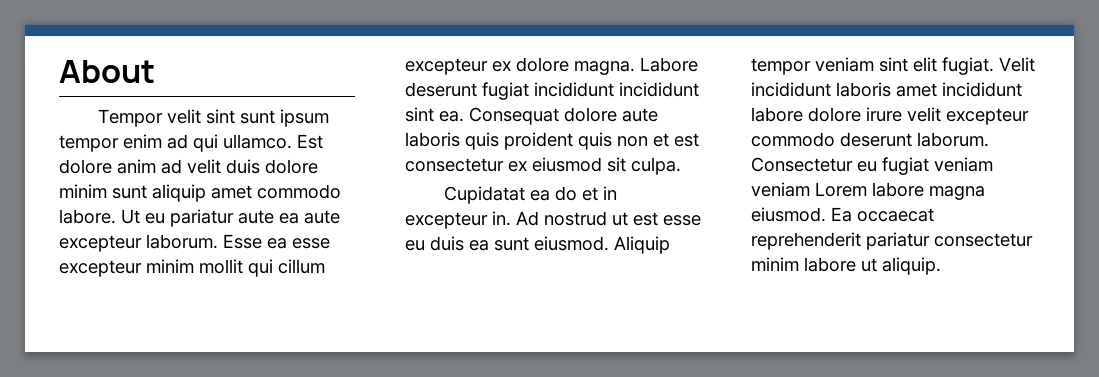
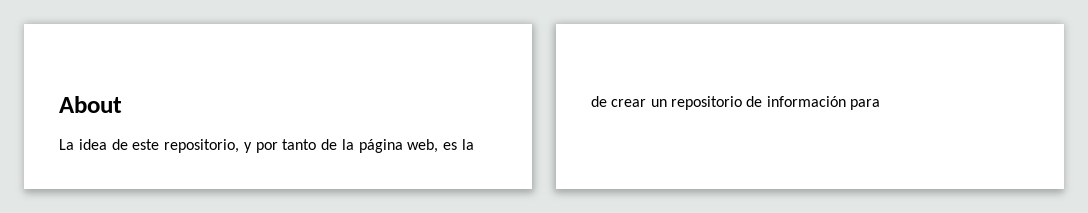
- Tempor velit sint sunt ipsum tempor enim ad qui ullamco. Est dolore anim ad velit duis dolore minim sunt aliquip amet commodo labore. Ut eu pariatur aute ea aute excepteur laborum. Esse ea esse excepteur minim mollit qui cillum excepteur ex dolore magna. Labore deserunt fugiat incididunt incididunt sint ea. Consequat dolore aute laboris quis proident quis non et est consectetur ex eiusmod sit culpa.
- Cupidatat ea do et in excepteur in. Ad nostrud ut est esse eu duis ea sunt eiusmod. Aliquip tempor veniam sint elit fugiat. Velit incididunt laboris amet incididunt labore dolore irure velit excepteur commodo deserunt laborum. Consectetur eu fugiat veniam veniam Lorem labore magna eiusmod. Ea occaecat reprehenderit pariatur consectetur minim labore ut aliquip.
+ La idea de este repositorio, y por tanto de la página web, es la de crear un repositorio de información para

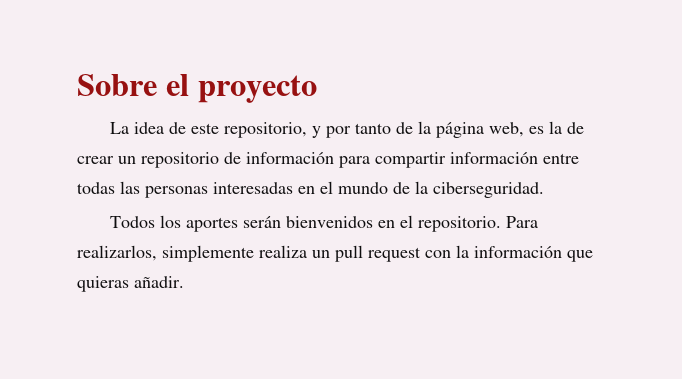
- About
+ Sobre el proyecto
- La idea de este repositorio, y por tanto de la página web, es la de crear un repositorio de información para
+ La idea de este repositorio, y por tanto de la página web, es la de crear un repositorio de información para compartir información entre todas las personas interesadas en el mundo de la ciberseguridad.
+ Todos los aportes serán bienvenidos en el repositorio. Para realizarlos, simplemente realiza un pull request con la información que quieras añadir.

